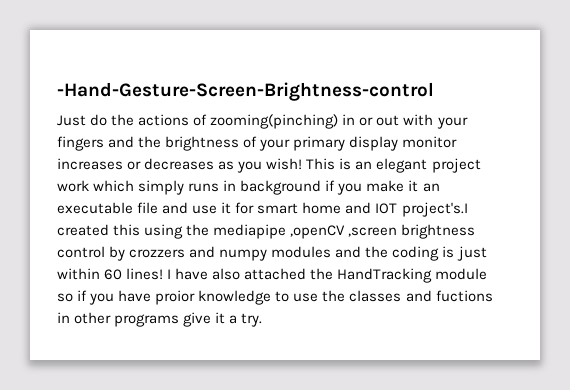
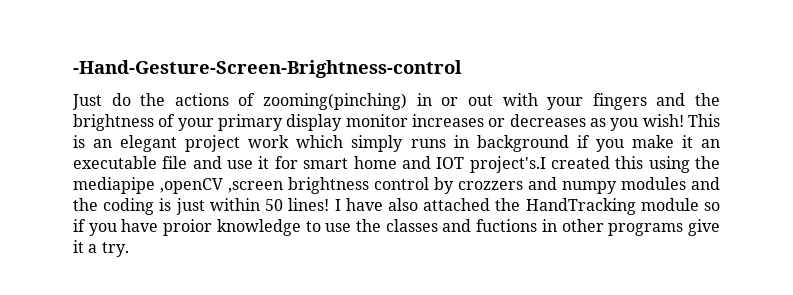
- This is an elegant project work which simply runs in background if you make it an executable file and use it for smart home and IOT project's.I created this using the mediapipe ,openCV ,screen brightness control by crozzers and numpy modules and the coding is just within 60 lines!
+ This is an elegant project work which simply runs in background if you make it an executable file and use it for smart home and IOT project's.I created this using the mediapipe ,openCV ,screen brightness control by crozzers and numpy modules and the coding is just within 50 lines!

